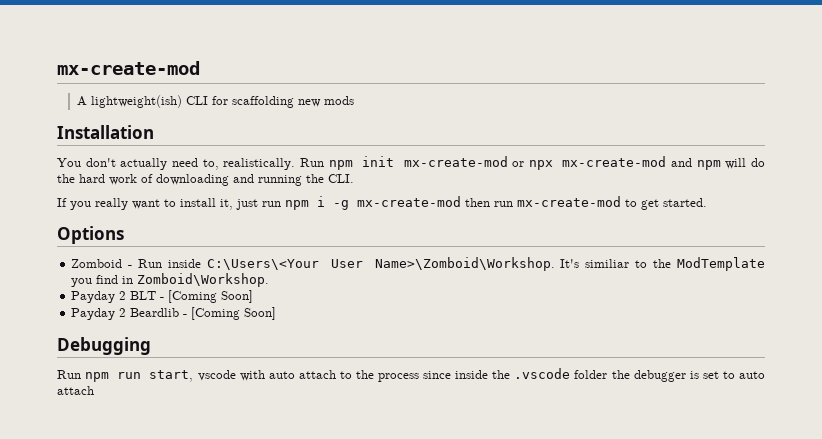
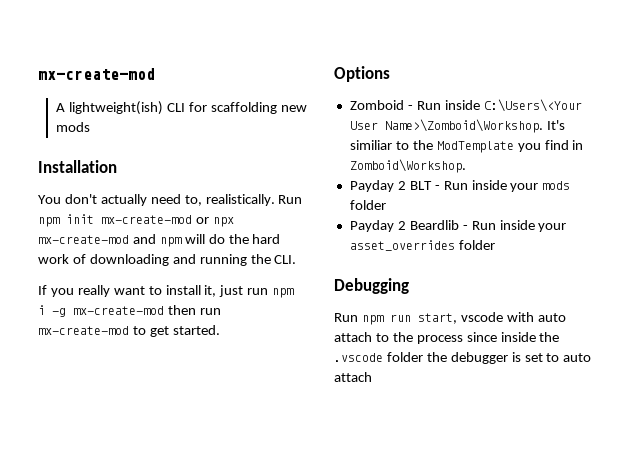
- Payday 2 BLT - [Coming Soon]
+ Payday 2 BLT - Run inside your mods folder
- Payday 2 Beardlib - [Coming Soon]
+ Payday 2 Beardlib - Run inside your asset_overrides folder

